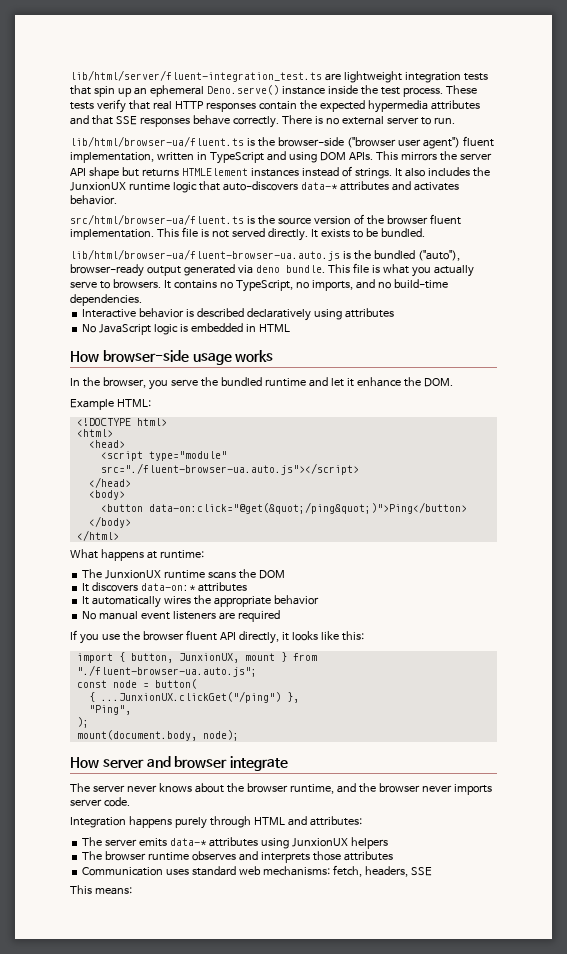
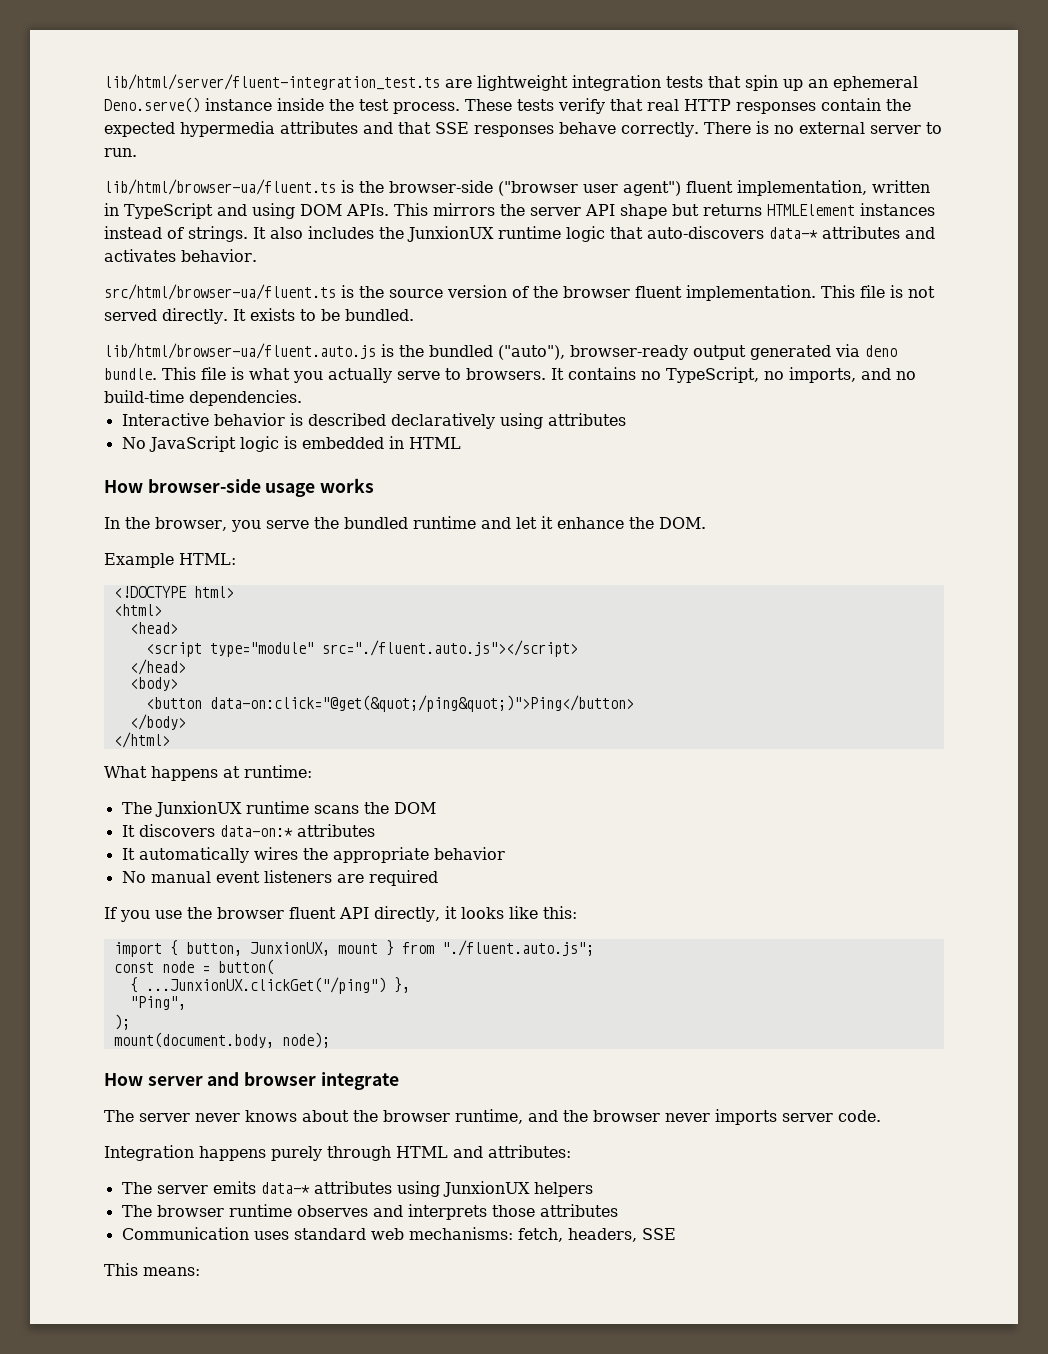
- lib/html/browser-ua/fluent-browser-ua.auto.js is the bundled ("auto"), browser-ready output generated via deno bundle.
+ lib/html/browser-ua/fluent.auto.js is the bundled ("auto"), browser-ready output generated via deno bundle.
- <script type="module" src="./fluent-browser-ua.auto.js"></script>
+ <script type="module" src="./fluent.auto.js"></script>
- import { button, JunxionUX, mount } from "./fluent-browser-ua.auto.js";
+ import { button, JunxionUX, mount } from "./fluent.auto.js";

